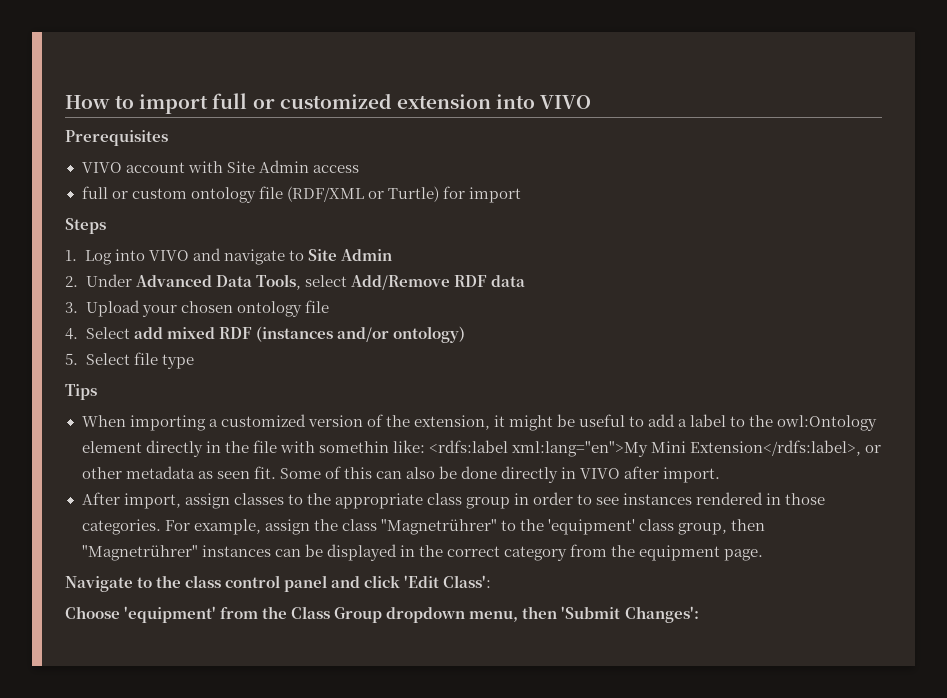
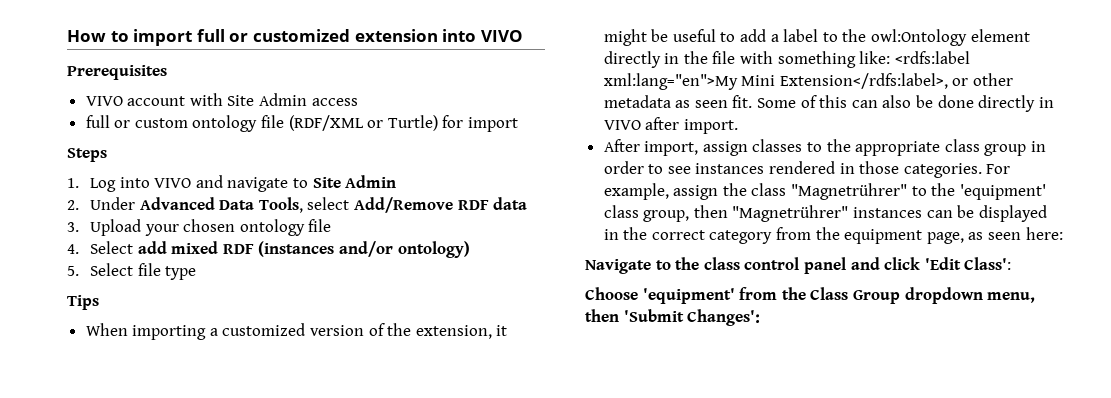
- When importing a customized version of the extension, it might be useful to add a label to the owl:Ontology element directly in the file with somethin like: <rdfs:label xml:lang="en">My Mini Extension</rdfs:label>, or other metadata as seen fit.
+ When importing a customized version of the extension, it might be useful to add a label to the owl:Ontology element directly in the file with something like: <rdfs:label xml:lang="en">My Mini Extension</rdfs:label>, or other metadata as seen fit.
- For example, assign the class "Magnetrührer" to the 'equipment' class group, then "Magnetrührer" instances can be displayed in the correct category from the equipment page.
+ For example, assign the class "Magnetrührer" to the 'equipment' class group, then "Magnetrührer" instances can be displayed in the correct category from the equipment page, as seen here:

